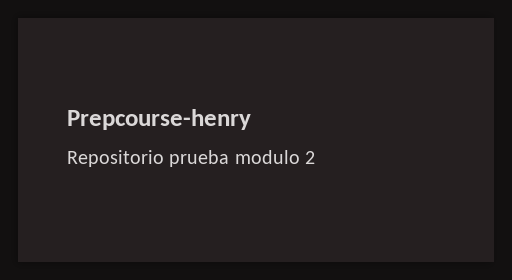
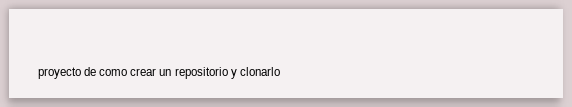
- Prepcourse-henry
- Repositorio prueba modulo 2
+ proyecto de como crear un repositorio y clonarlo

